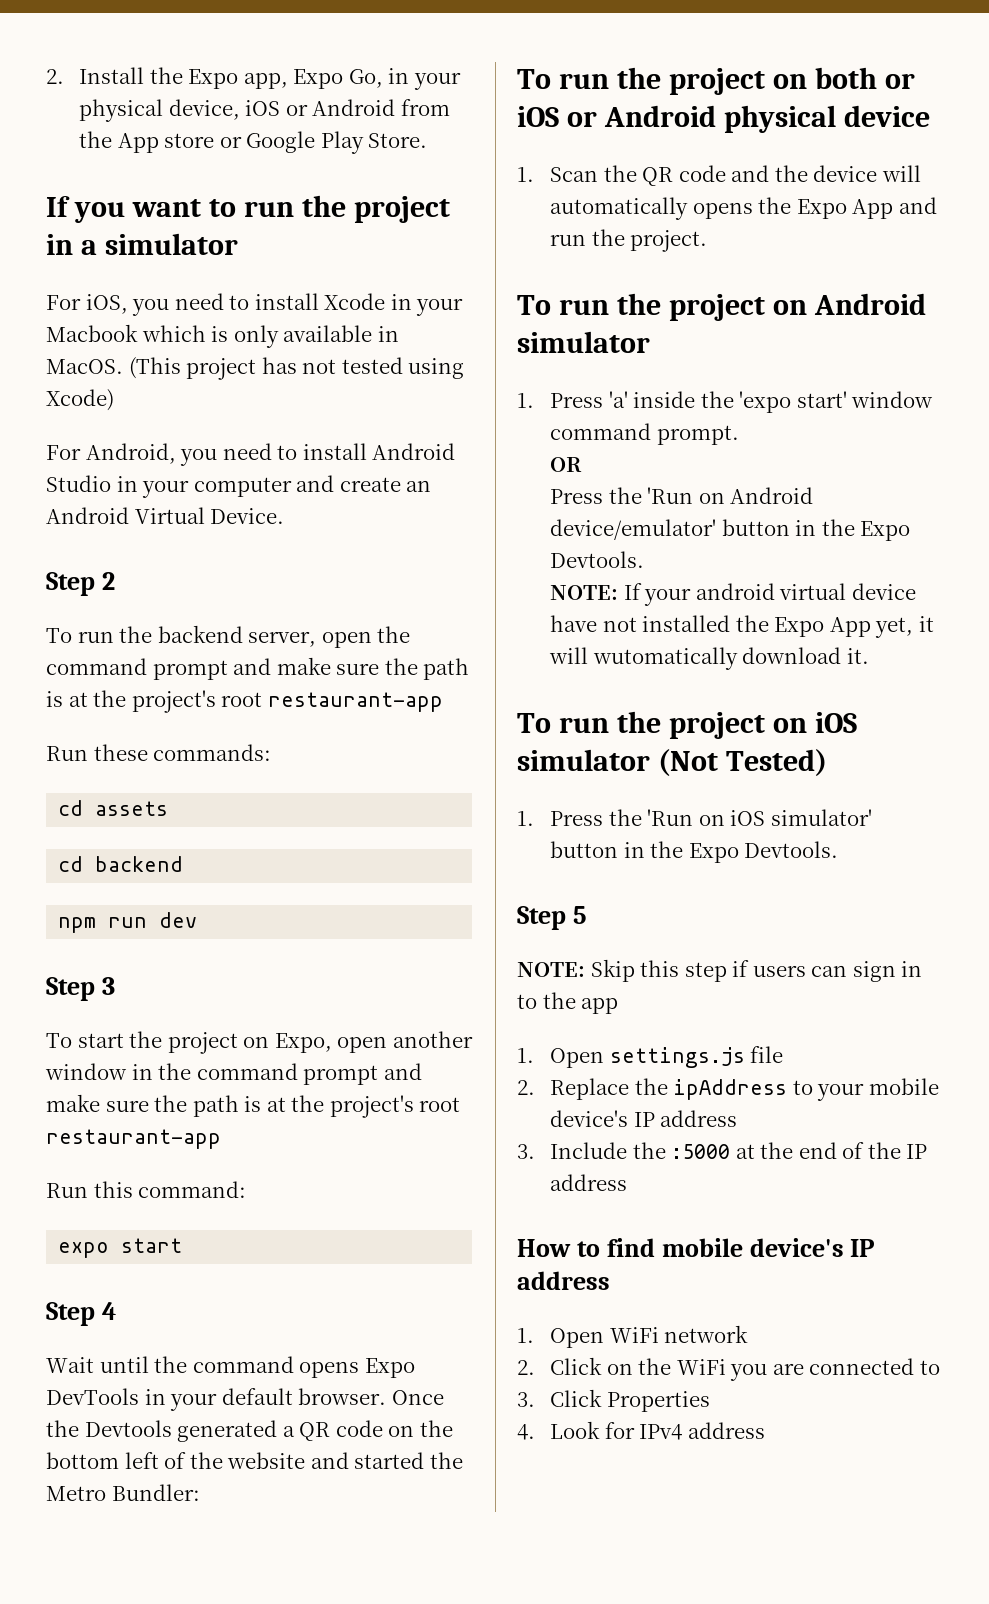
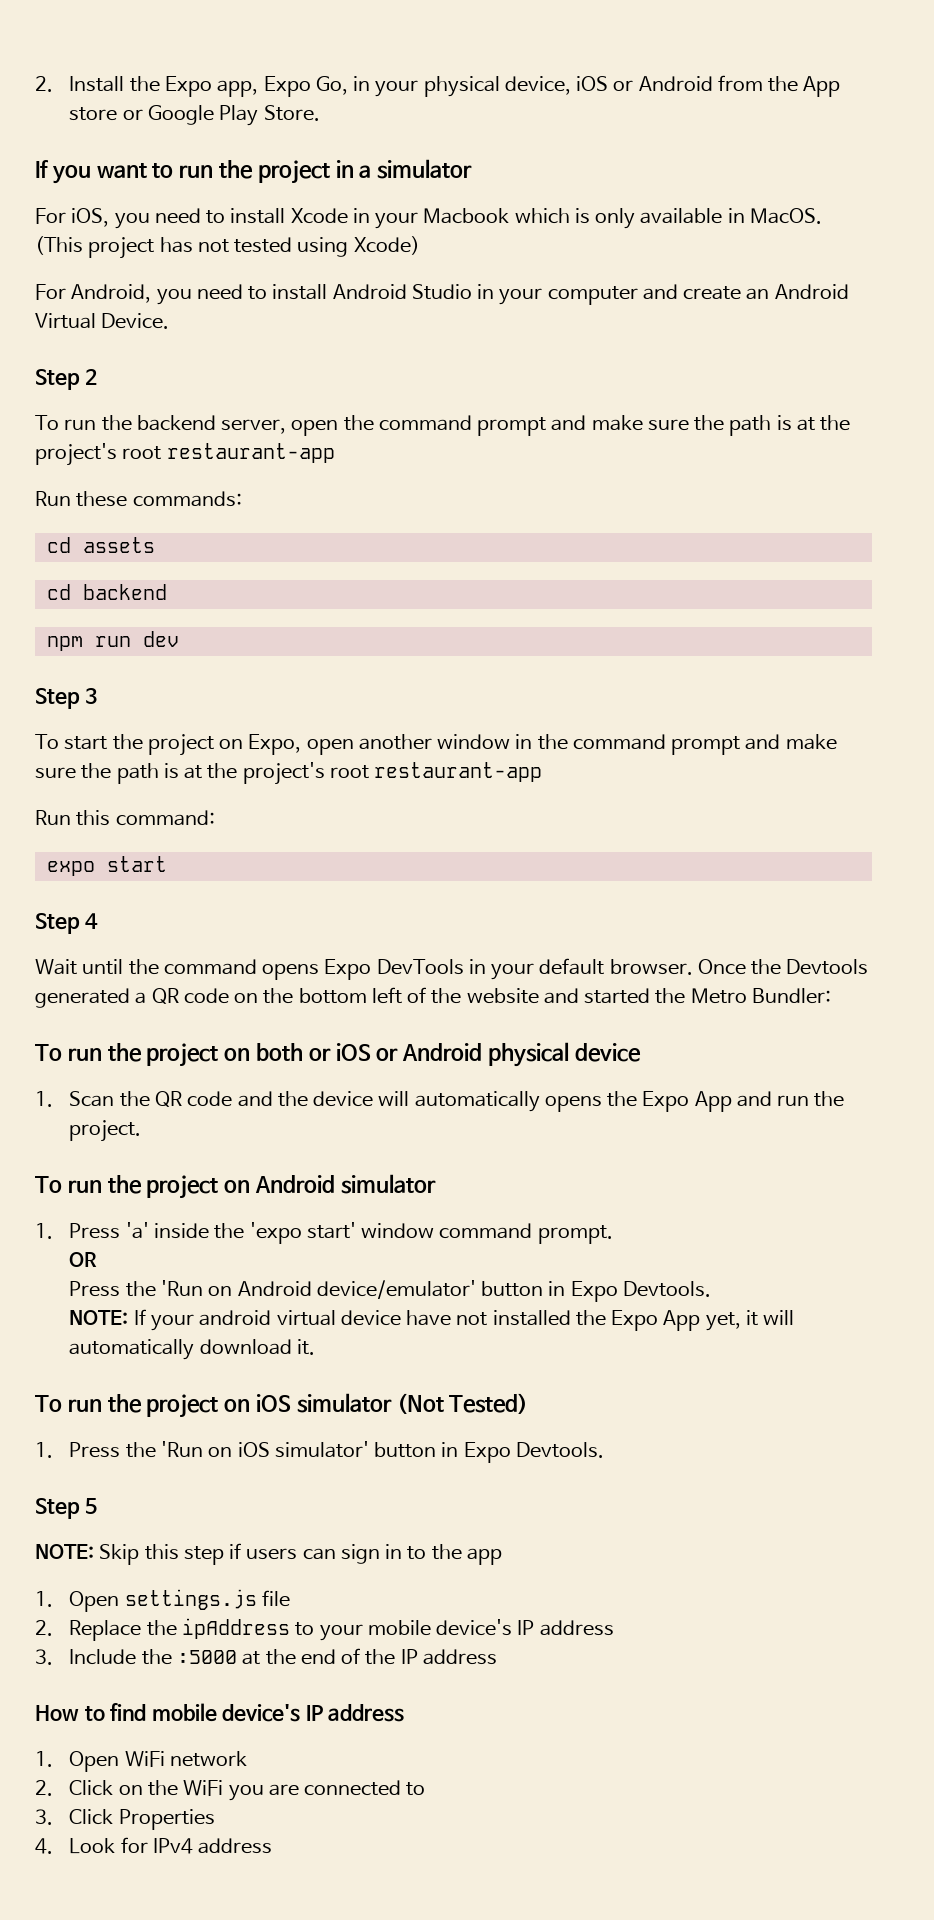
- Press the 'Run on Android device/emulator' button in the Expo Devtools.
+ Press the 'Run on Android device/emulator' button in Expo Devtools.
- NOTE: If your android virtual device have not installed the Expo App yet, it will wutomatically download it.
+ NOTE: If your android virtual device have not installed the Expo App yet, it will automatically download it.
- 1. Press the 'Run on iOS simulator' button in the Expo Devtools.
+ 1. Press the 'Run on iOS simulator' button in Expo Devtools.

